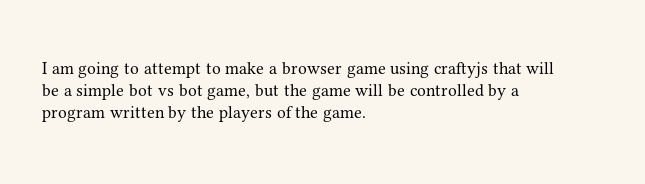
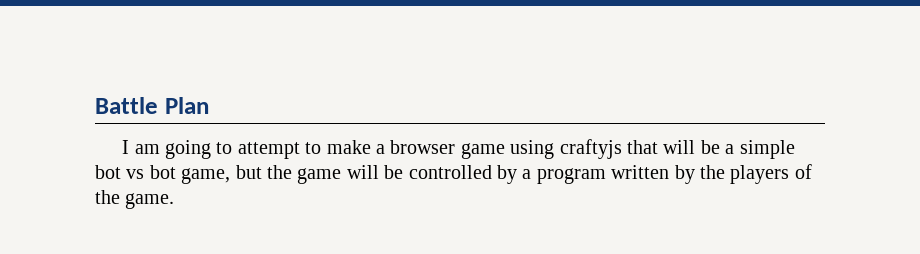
+ Battle Plan

